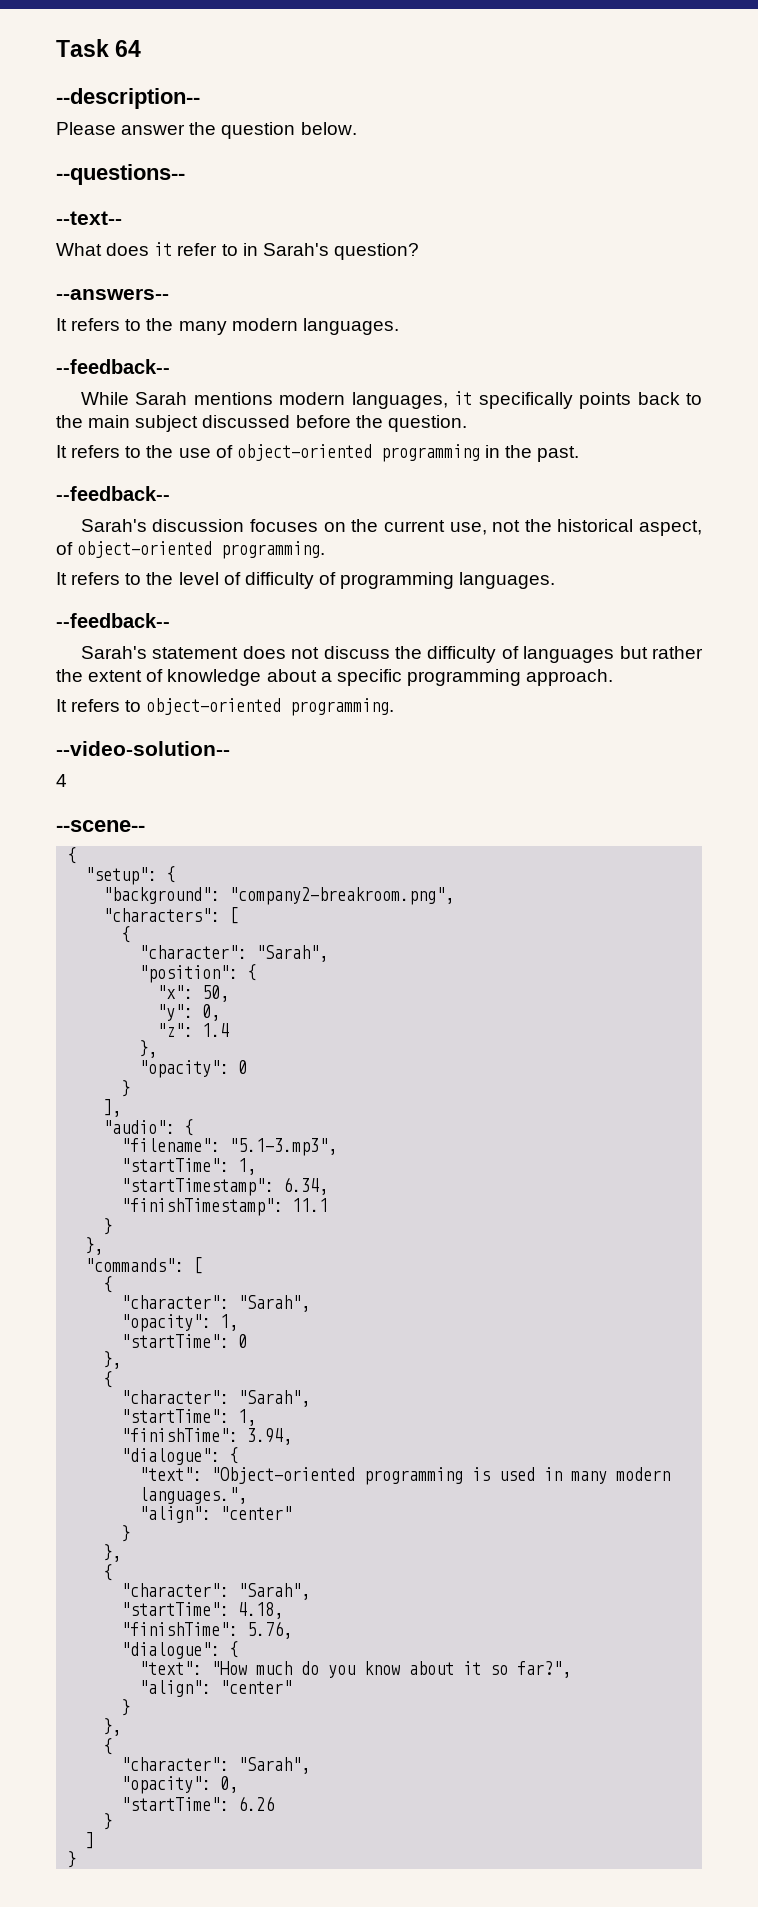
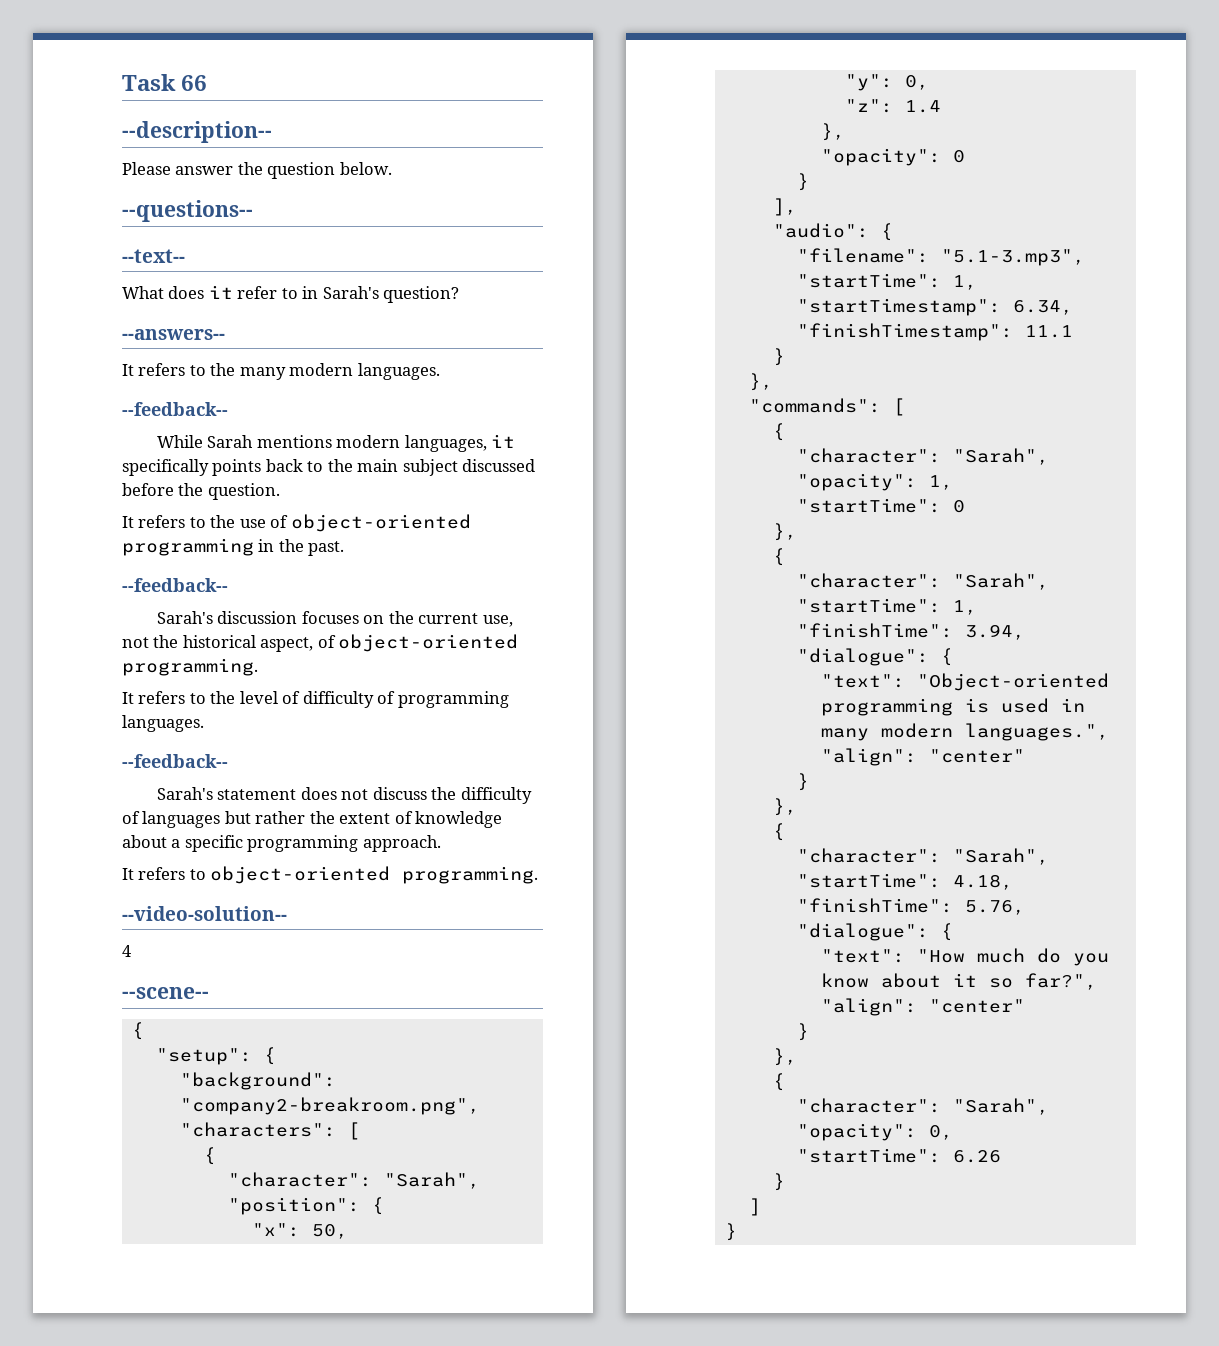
- Task 64
+ Task 66

